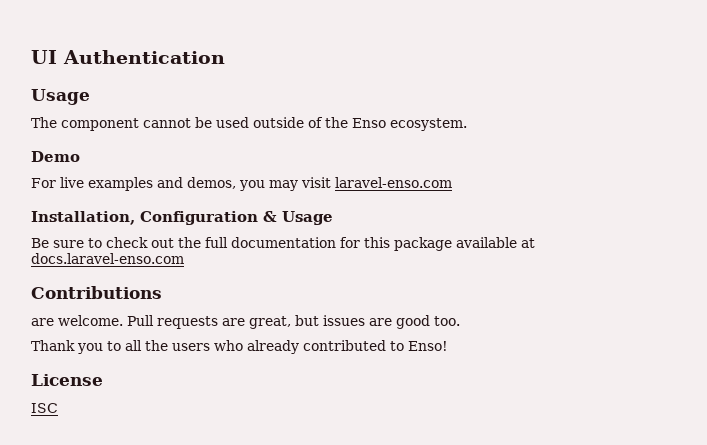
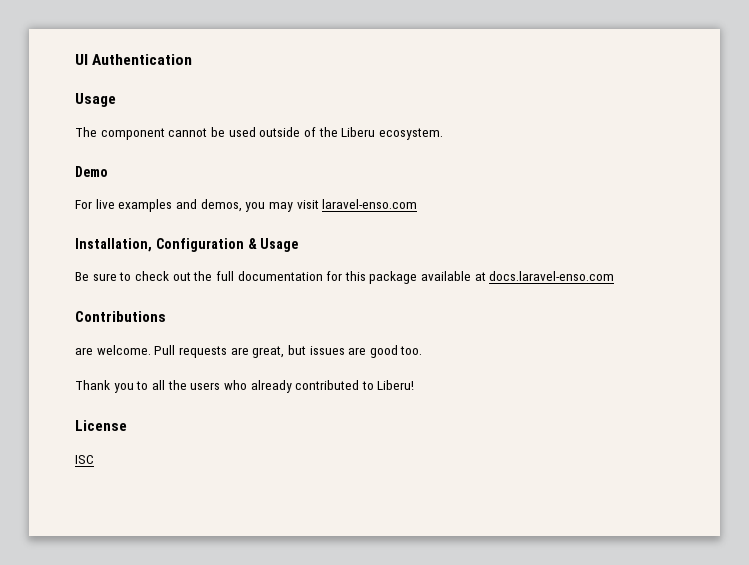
- The component cannot be used outside of the Enso ecosystem.
+ The component cannot be used outside of the Liberu ecosystem.
- Thank you to all the users who already contributed to Enso!
+ Thank you to all the users who already contributed to Liberu!

